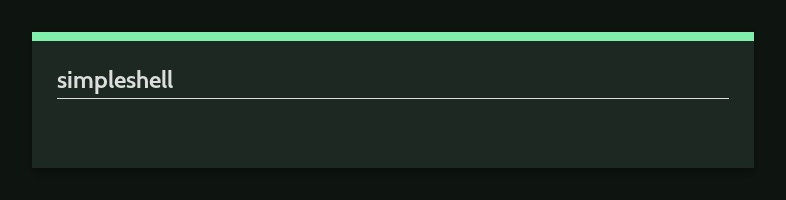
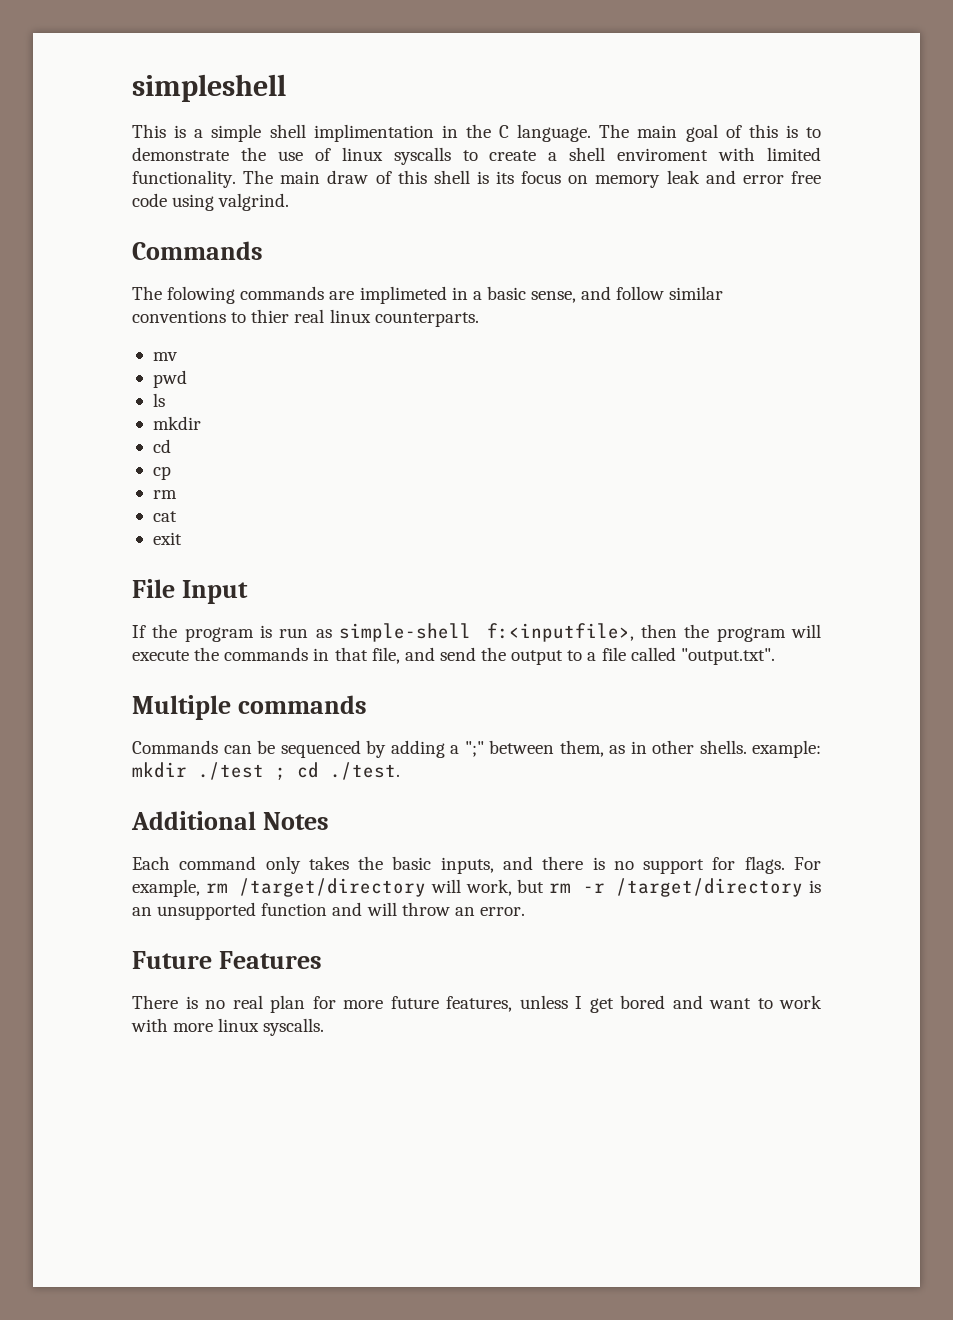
+ This is a simple shell implimentation in the C language. The main goal of this is to demonstrate the use of linux syscalls to create a shell enviroment with limited functionality. The main draw of this shell is its focus on memory leak and error free code using valgrind.
+ Commands
+ The folowing commands are implimeted in a basic sense, and follow similar conventions to thier real linux counterparts.
+ mv
+ pwd
+ ls
+ mkdir
+ cd
+ cp
+ rm
+ cat
+ exit
+ File Input
+ If the program is run as simple-shell f:<inputfile>, then the program will execute the commands in that file, and send the output to a file called "output.txt".
+ Multiple commands
+ Commands can be sequenced by adding a ";" between them, as in other shells. example: mkdir ./test ; cd ./test.
+ Additional Notes
+ Each command only takes the basic inputs, and there is no support for flags. For example, rm /target/directory will work, but rm -r /target/directory is an unsupported function and will throw an error.
+ Future Features
+ There is no real plan for more future features, unless I get bored and want to work with more linux syscalls.

